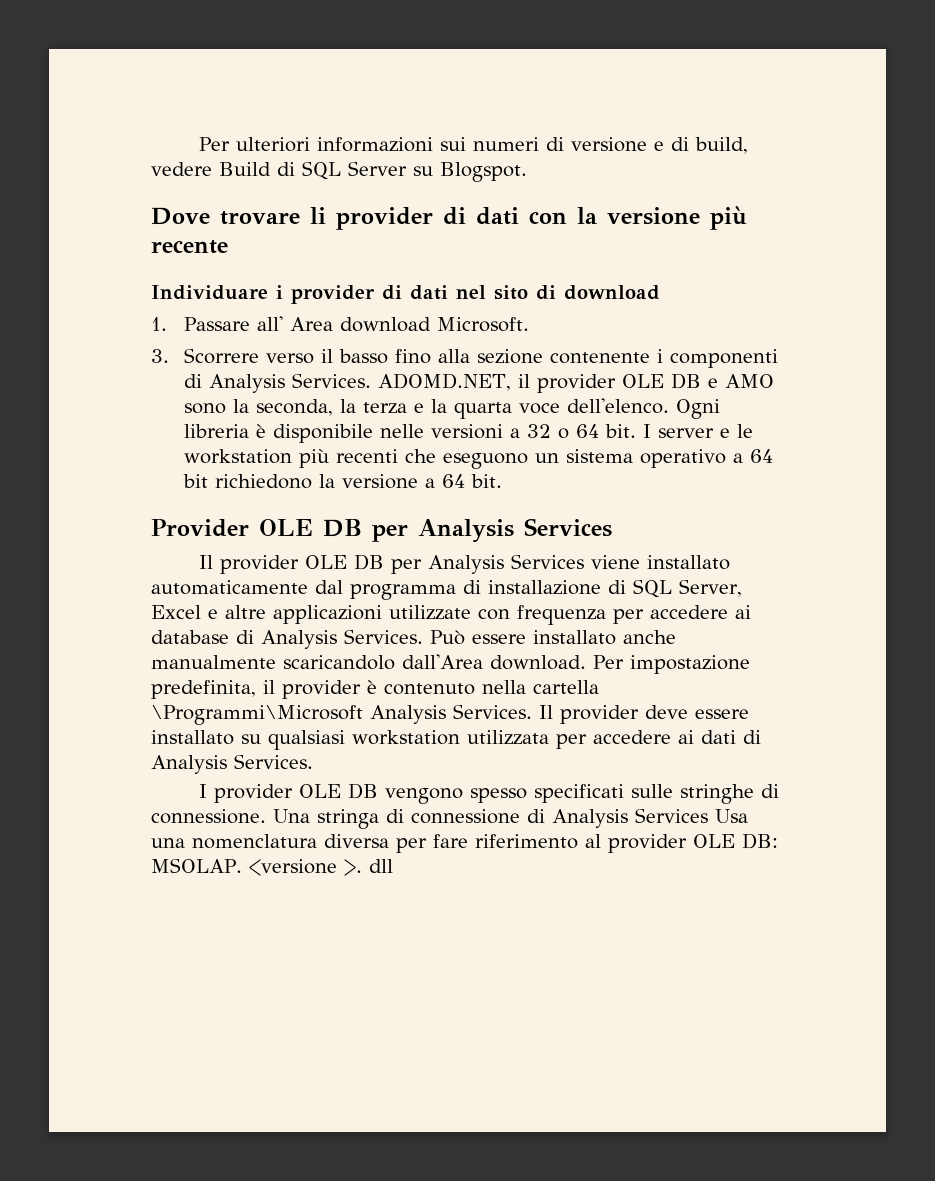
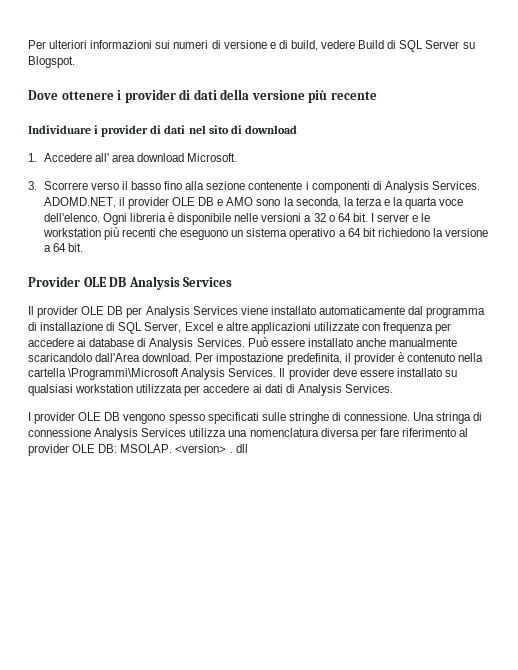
- Dove trovare li provider di dati con la versione più recente
+ Dove ottenere i provider di dati della versione più recente
- 1. Passare all' Area download Microsoft.
+ 1. Accedere all' area download Microsoft.
- Provider OLE DB per Analysis Services
+ Provider OLE DB Analysis Services
- Una stringa di connessione di Analysis Services Usa una nomenclatura diversa per fare riferimento al provider OLE DB: MSOLAP.
+ Una stringa di connessione Analysis Services utilizza una nomenclatura diversa per fare riferimento al provider OLE DB: MSOLAP.
- <versione >. dll
+ <version> . dll

